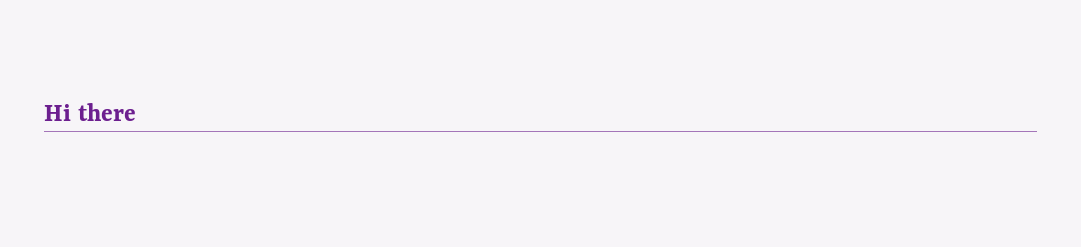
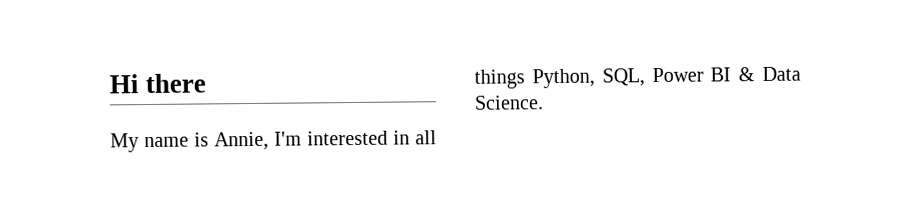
+ My name is Annie, I'm interested in all things Python, SQL, Power BI & Data Science.

